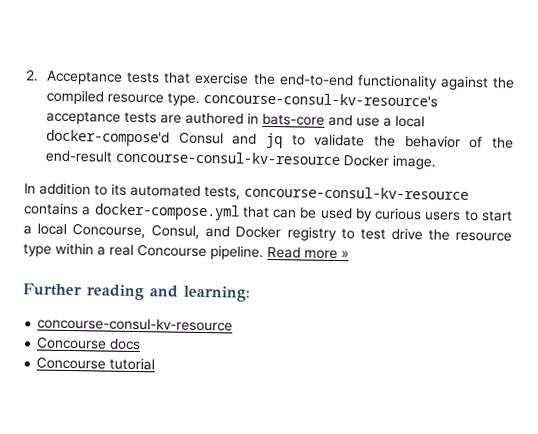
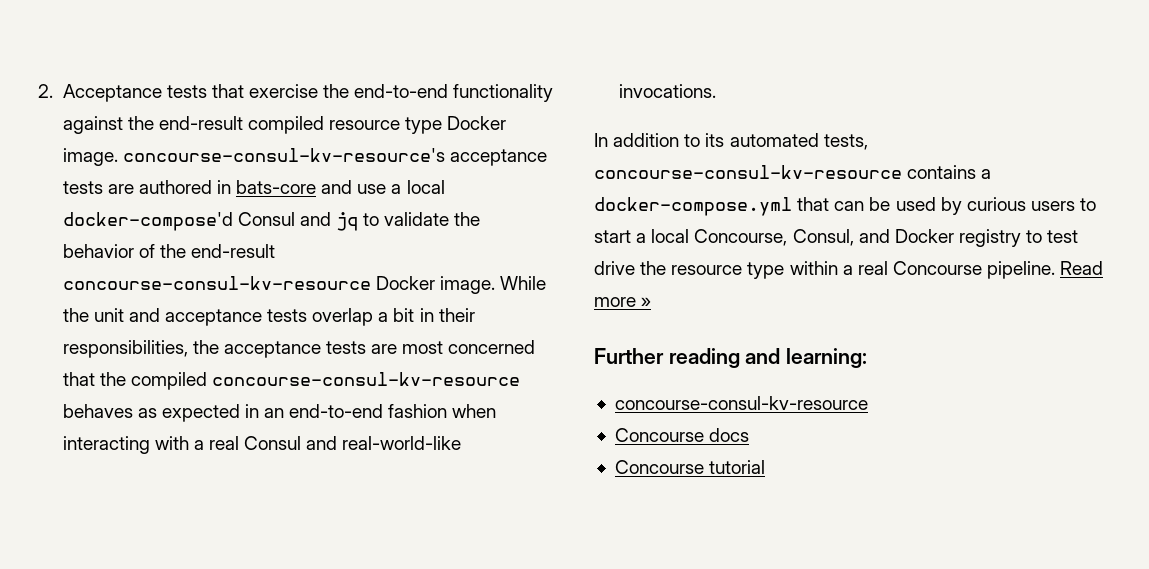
- 2. Acceptance tests that exercise the end-to-end functionality against the compiled resource type. concourse-consul-kv-resource's acceptance tests are authored in bats-core and use a local docker-compose'd Consul and jq to validate the behavior of the end-result concourse-consul-kv-resource Docker image.
+ 2. Acceptance tests that exercise the end-to-end functionality against the end-result compiled resource type Docker image. concourse-consul-kv-resource's acceptance tests are authored in bats-core and use a local docker-compose'd Consul and jq to validate the behavior of the end-result concourse-consul-kv-resource Docker image. While the unit and acceptance tests overlap a bit in their responsibilities, the acceptance tests are most concerned that the compiled concourse-consul-kv-resource behaves as expected in an end-to-end fashion when interacting with a real Consul and real-world-like invocations.

